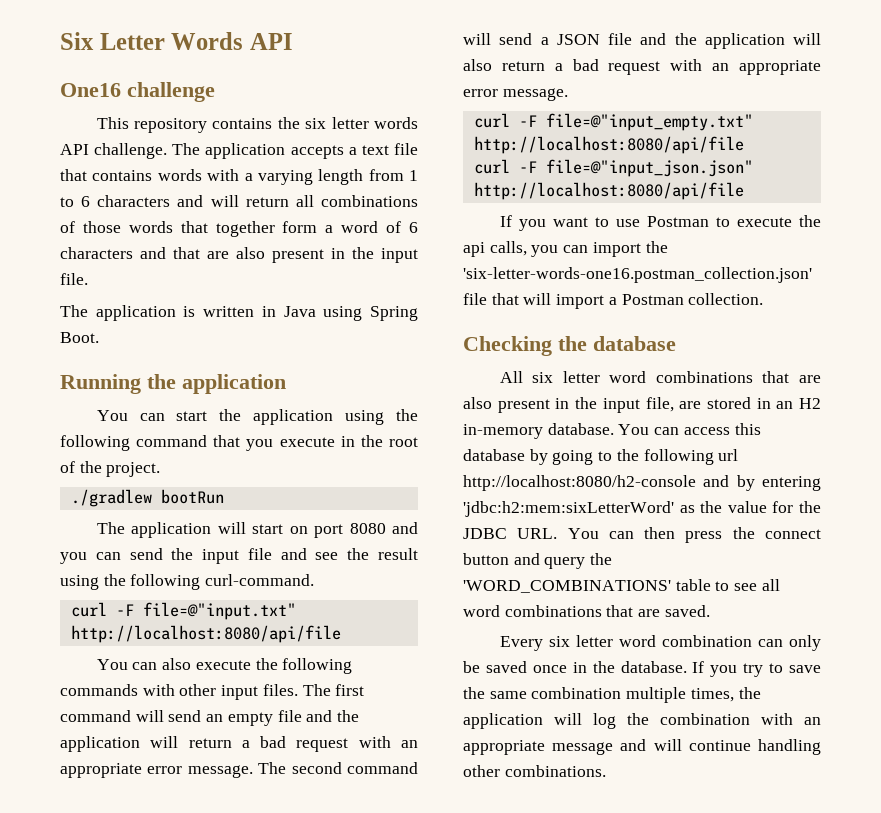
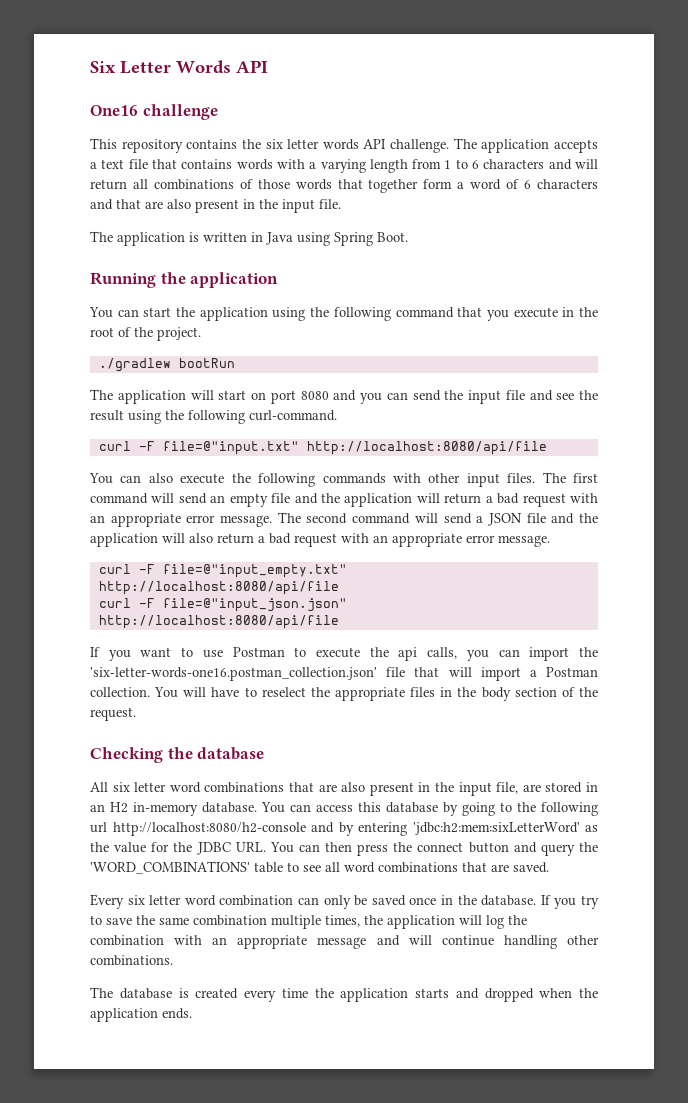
+ You will have to reselect the appropriate files in the body section of the request.
+ The database is created every time the application starts and dropped when the application ends.

